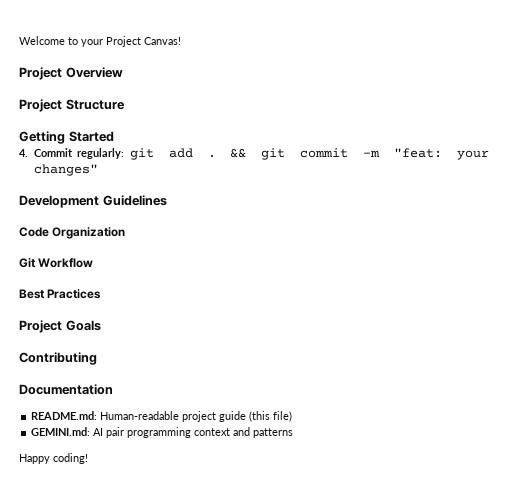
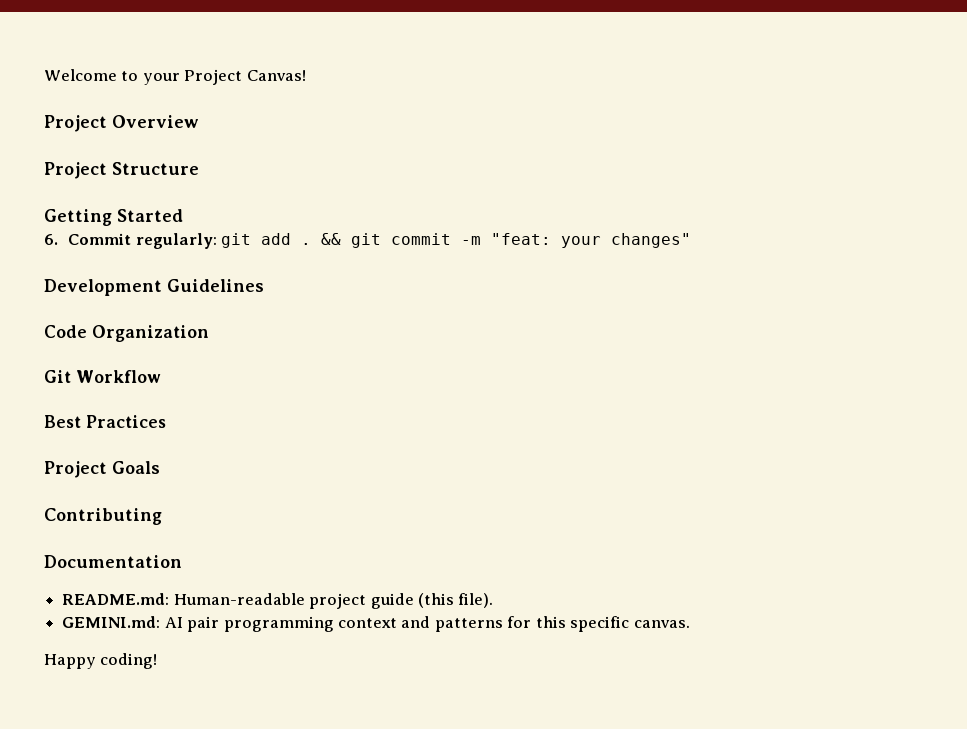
- 4. Commit regularly: git add .
+ 6. Commit regularly: git add .
- README.md: Human-readable project guide (this file)
+ README.md: Human-readable project guide (this file).
- GEMINI.md: AI pair programming context and patterns
+ GEMINI.md: AI pair programming context and patterns for this specific canvas.

